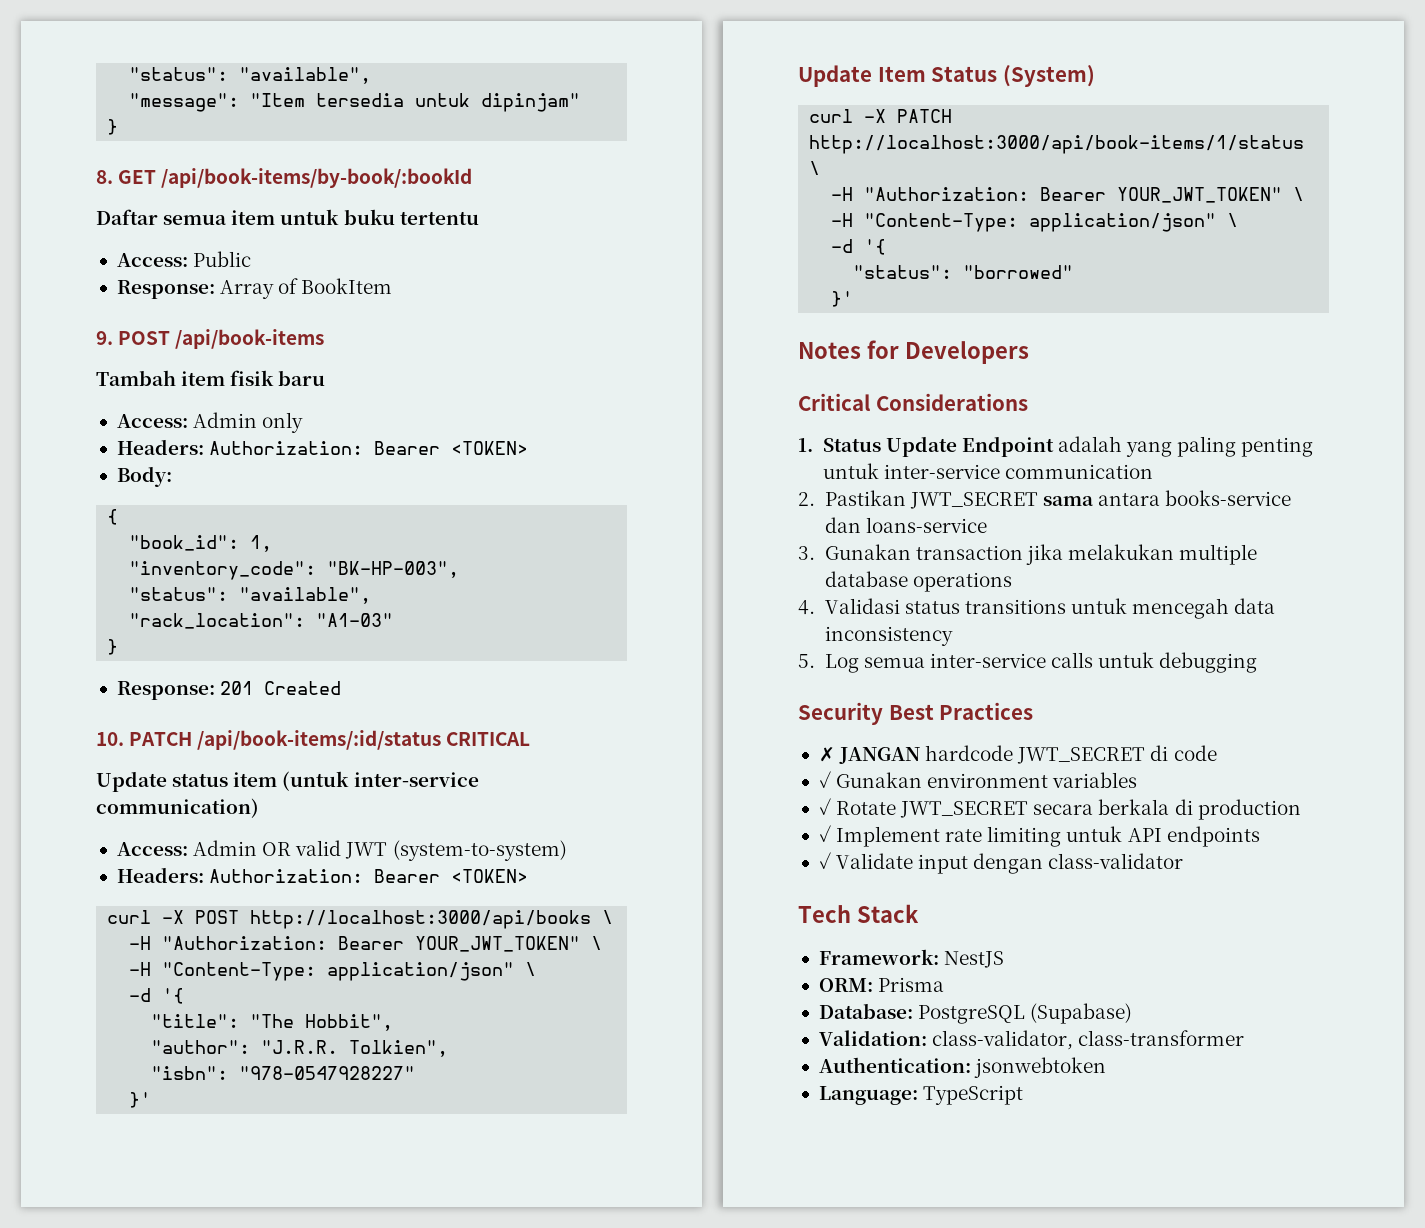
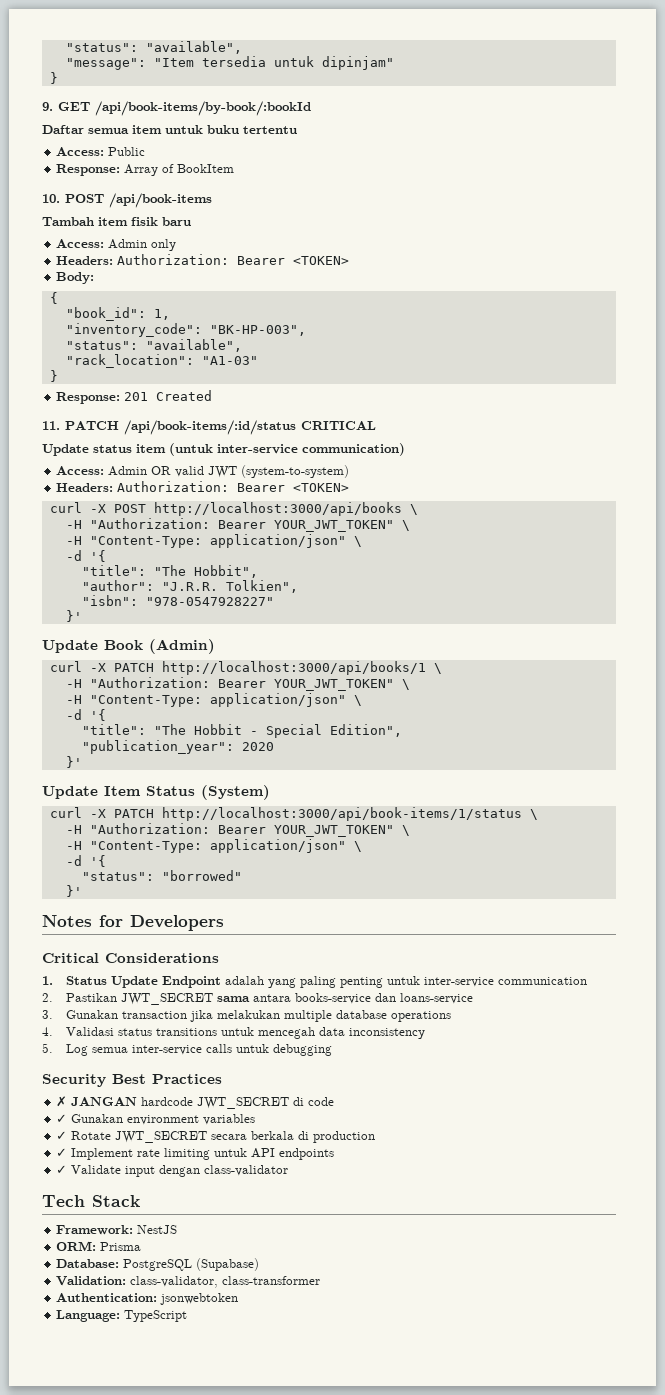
- 8. GET /api/book-items/by-book/:bookId
+ 9. GET /api/book-items/by-book/:bookId
- 9. POST /api/book-items
+ 10. POST /api/book-items
- 10. PATCH /api/book-items/:id/status CRITICAL
+ 11. PATCH /api/book-items/:id/status CRITICAL
+ Update Book (Admin)
+ curl -X PATCH http://localhost:3000/api/books/1 \
+ -H "Authorization: Bearer YOUR_JWT_TOKEN" \
+ -H "Content-Type: application/json" \
+ -d '{
+ "title": "The Hobbit - Special Edition",
+ "publication_year": 2020
+ }'

